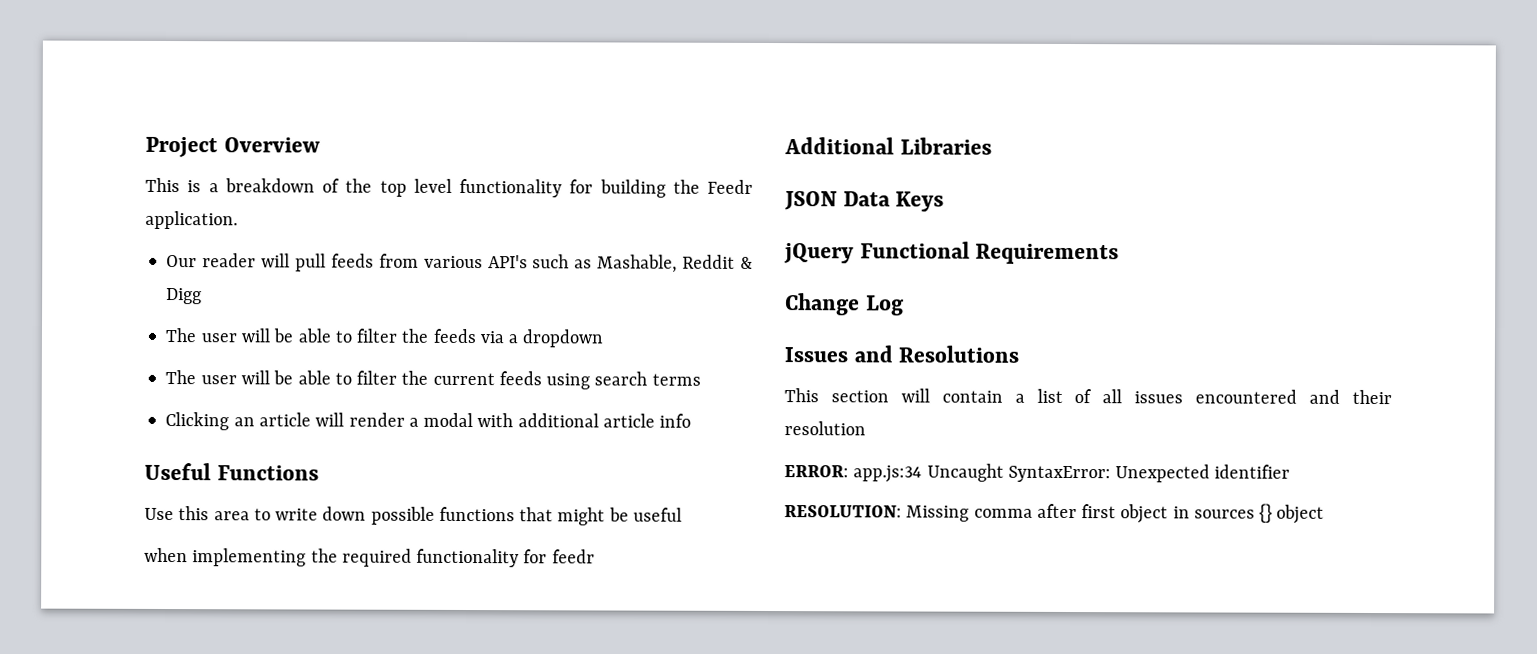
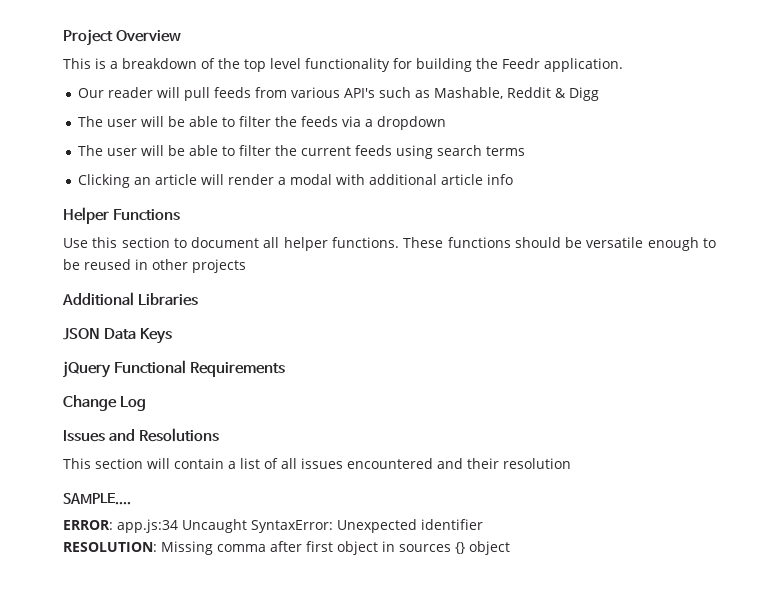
- Useful Functions
+ Helper Functions
- Use this area to write down possible functions that might be useful
- when implementing the required functionality for feedr
+ Use this section to document all helper functions. These functions should be versatile enough to be reused in other projects
+ SAMPLE....

